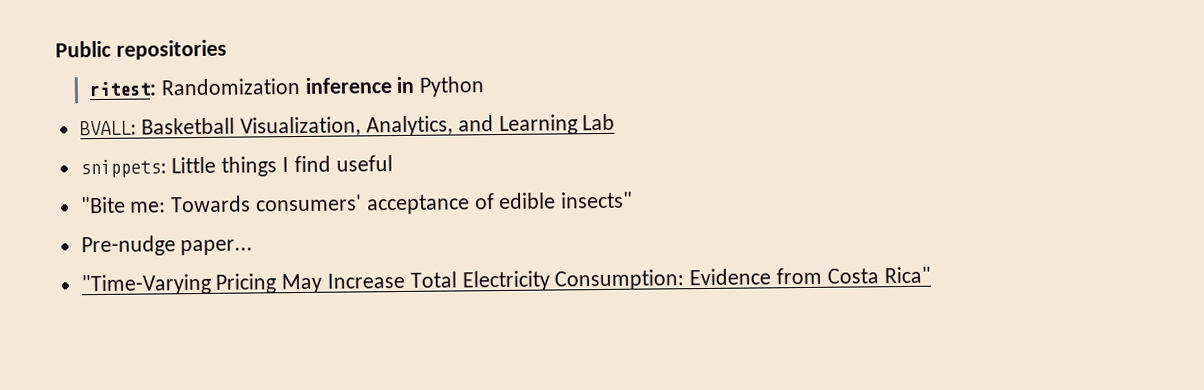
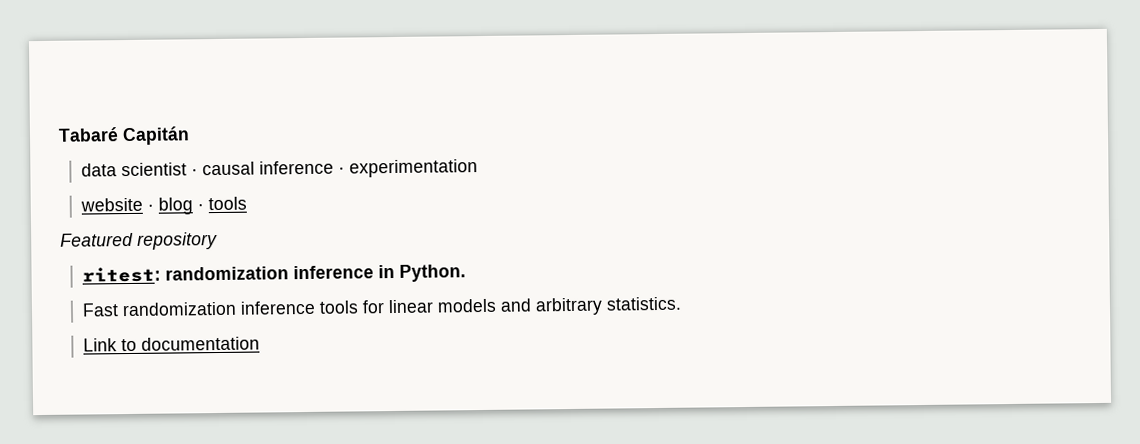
- Public repositories
+ Tabaré Capitán
+ data scientist · causal inference · experimentation
+ website · blog · tools
+ Featured repository
- ritest: Randomization inference in Python
- BVALL: Basketball Visualization, Analytics, and Learning Lab
- snippets: Little things I find useful
- "Bite me: Towards consumers' acceptance of edible insects"
- Pre-nudge paper...
- "Time-Varying Pricing May Increase Total Electricity Consumption: Evidence from Costa Rica"
+ ritest: randomization inference in Python.
+ Fast randomization inference tools for linear models and arbitrary statistics.
+ Link to documentation

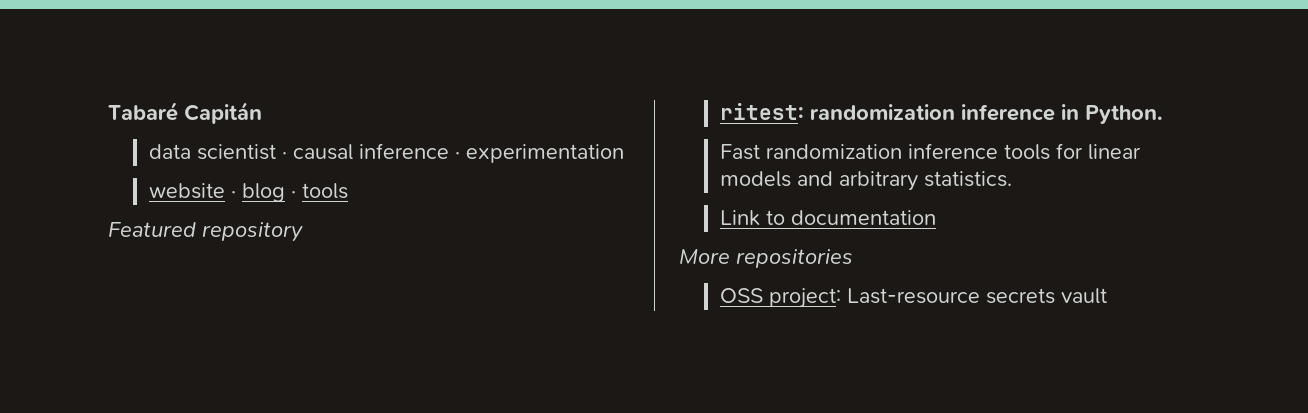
+ More repositories
+ OSS project: Last-resource secrets vault

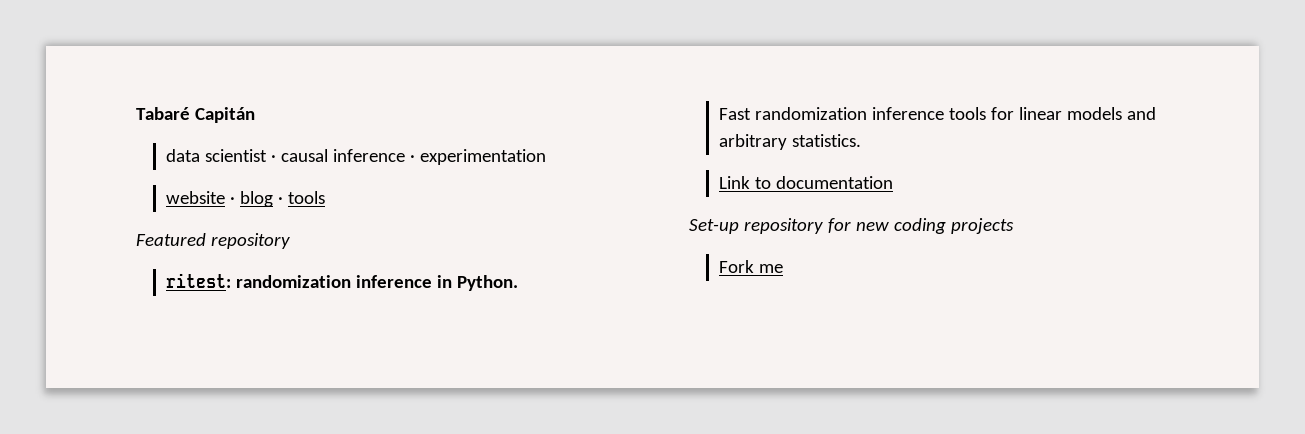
- More repositories
- OSS project: Last-resource secrets vault
+ Set-up repository for new coding projects
+ Fork me

